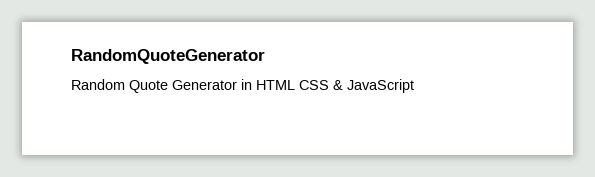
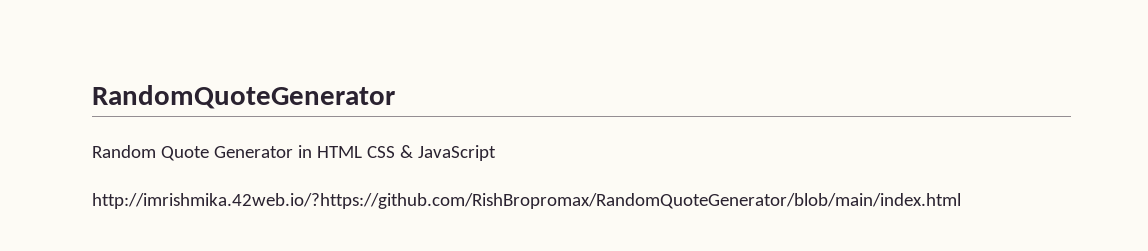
+ http://imrishmika.42web.io/?https://github.com/RishBropromax/RandomQuoteGenerator/blob/main/index.html

